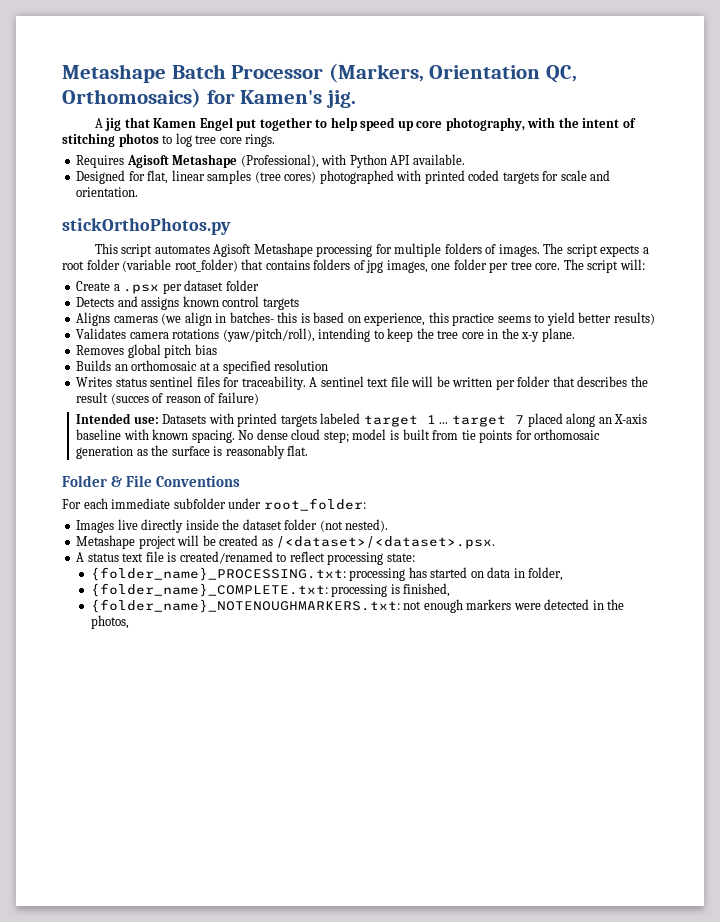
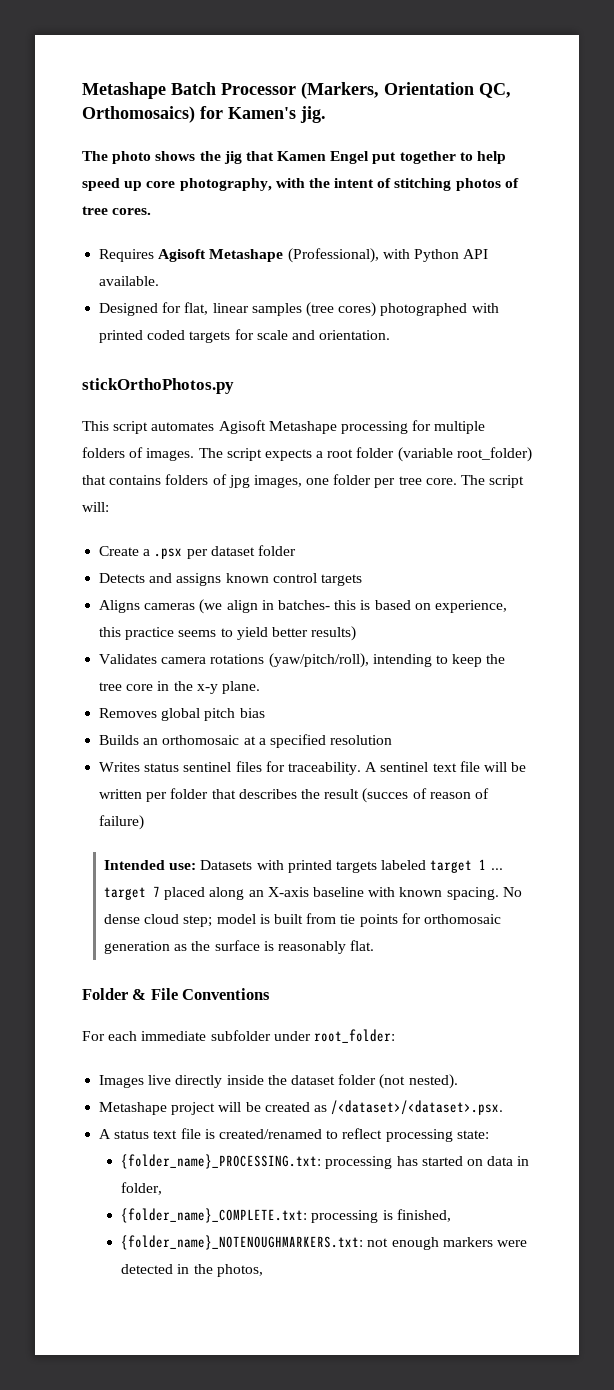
- A jig that Kamen Engel put together to help speed up core photography, with the intent of stitching photos to log tree core rings.
+ The photo shows the jig that Kamen Engel put together to help speed up core photography, with the intent of stitching photos of tree cores.

